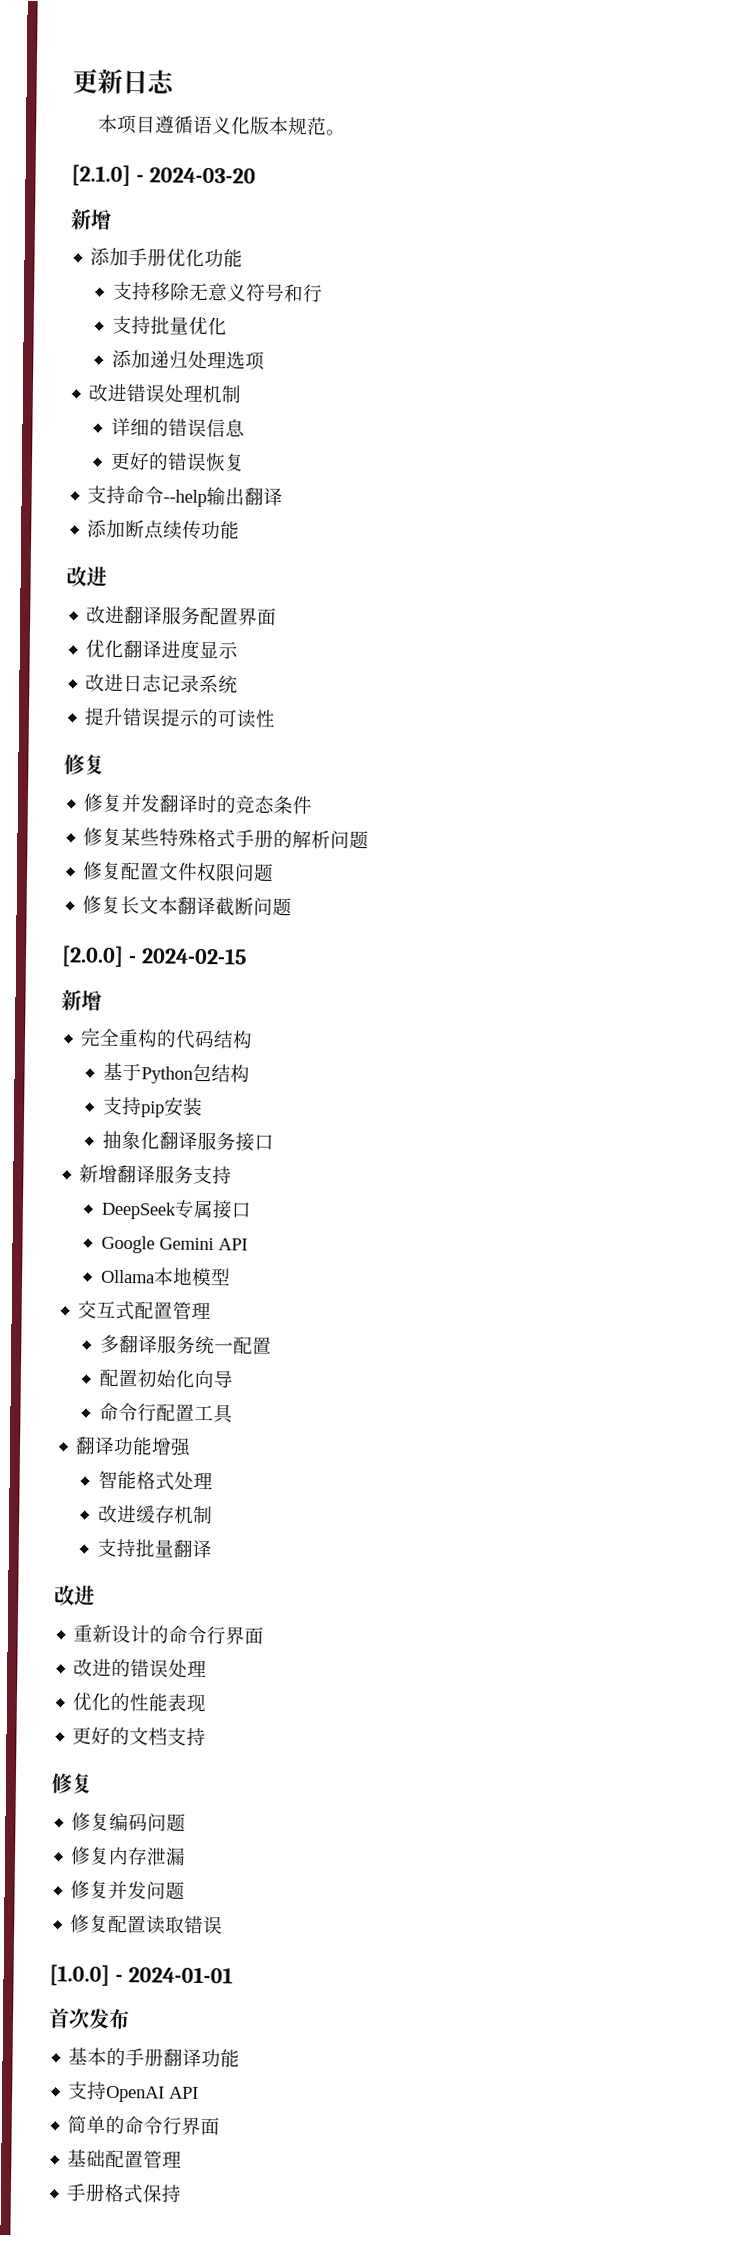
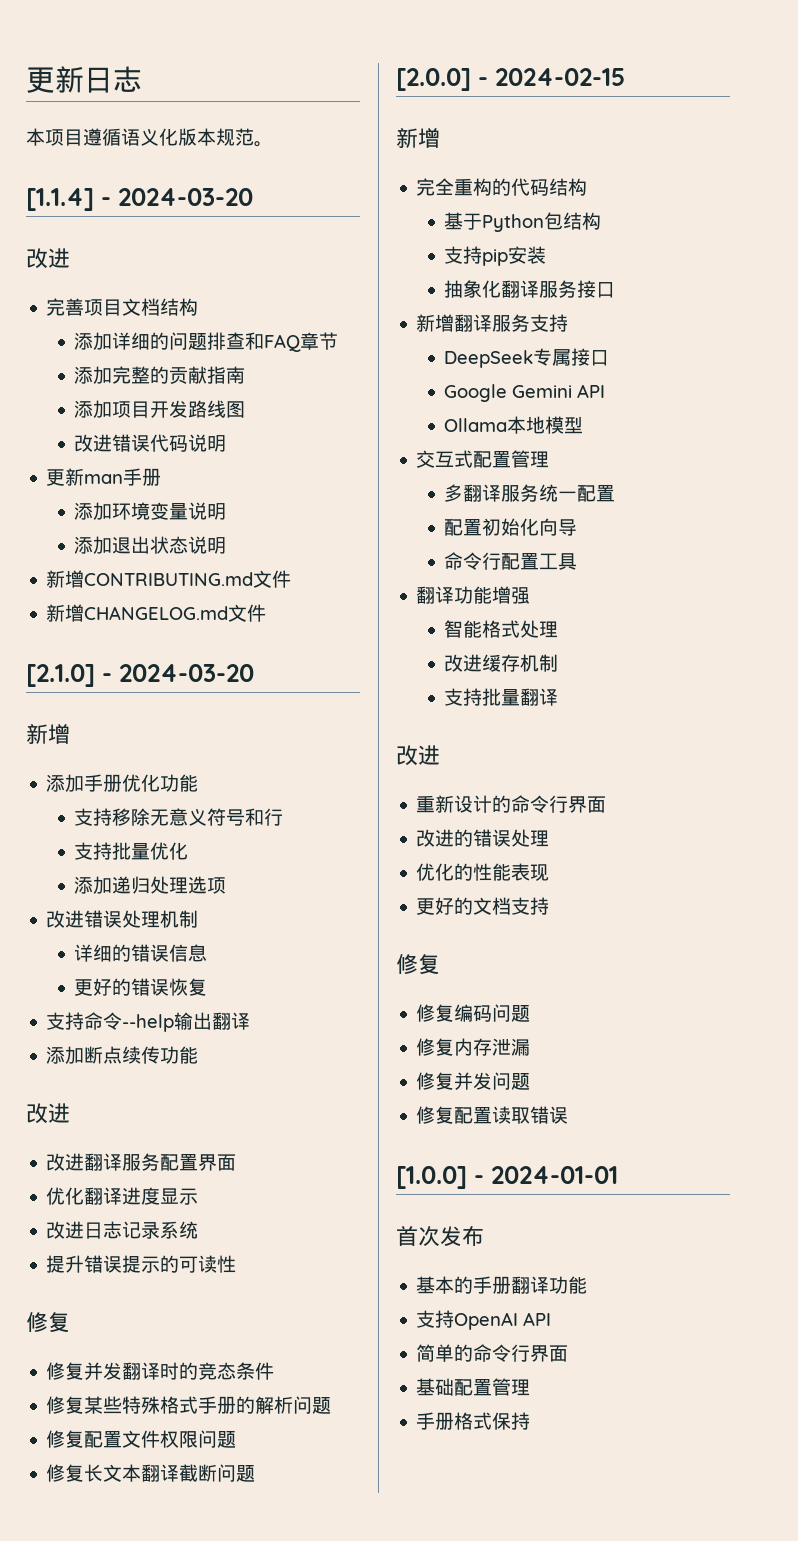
+ [1.1.4] - 2024-03-20
+ 改进
+ 完善项目文档结构
+ 添加详细的问题排查和FAQ章节
+ 添加完整的贡献指南
+ 添加项目开发路线图
+ 改进错误代码说明
+ 更新man手册
+ 添加环境变量说明
+ 添加退出状态说明
+ 新增CONTRIBUTING.md文件
+ 新增CHANGELOG.md文件

